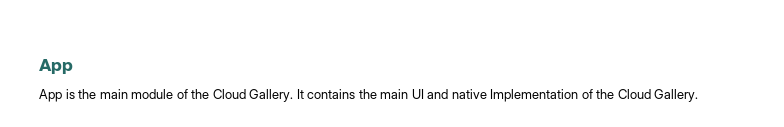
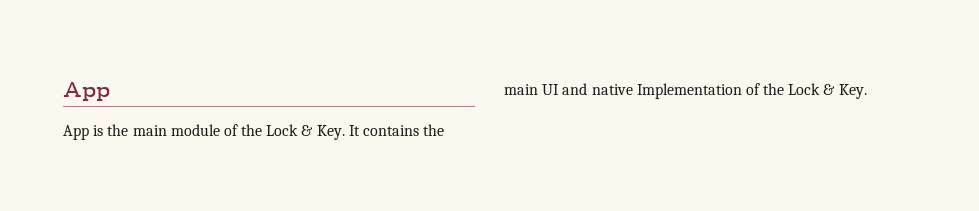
- App is the main module of the Cloud Gallery. It contains the main UI and native Implementation of the Cloud Gallery.
+ App is the main module of the Lock & Key. It contains the main UI and native Implementation of the Lock & Key.

